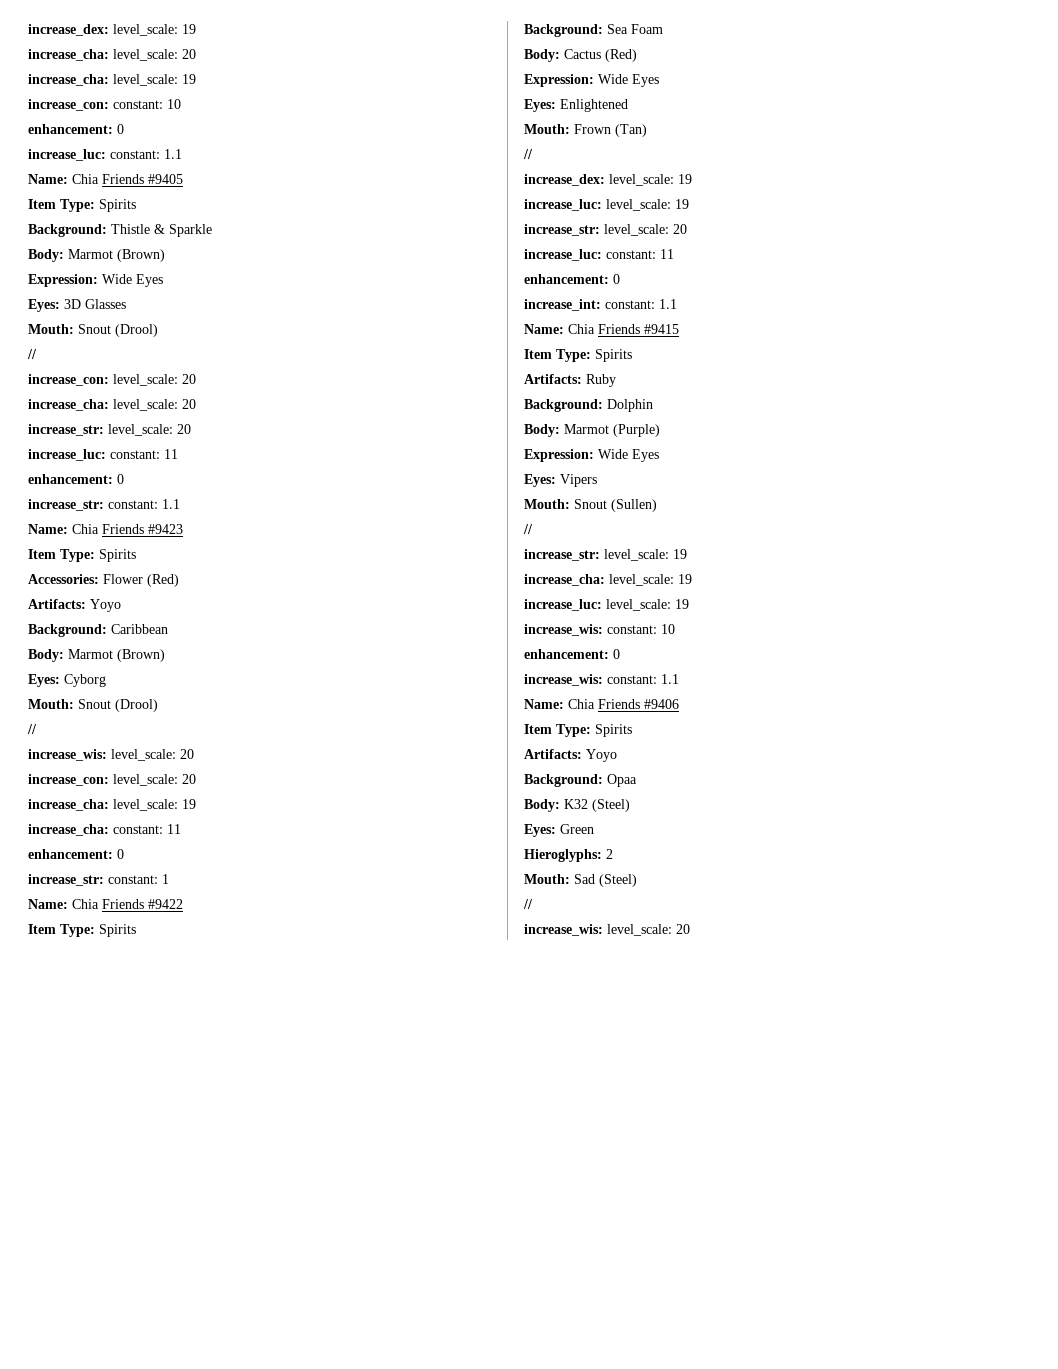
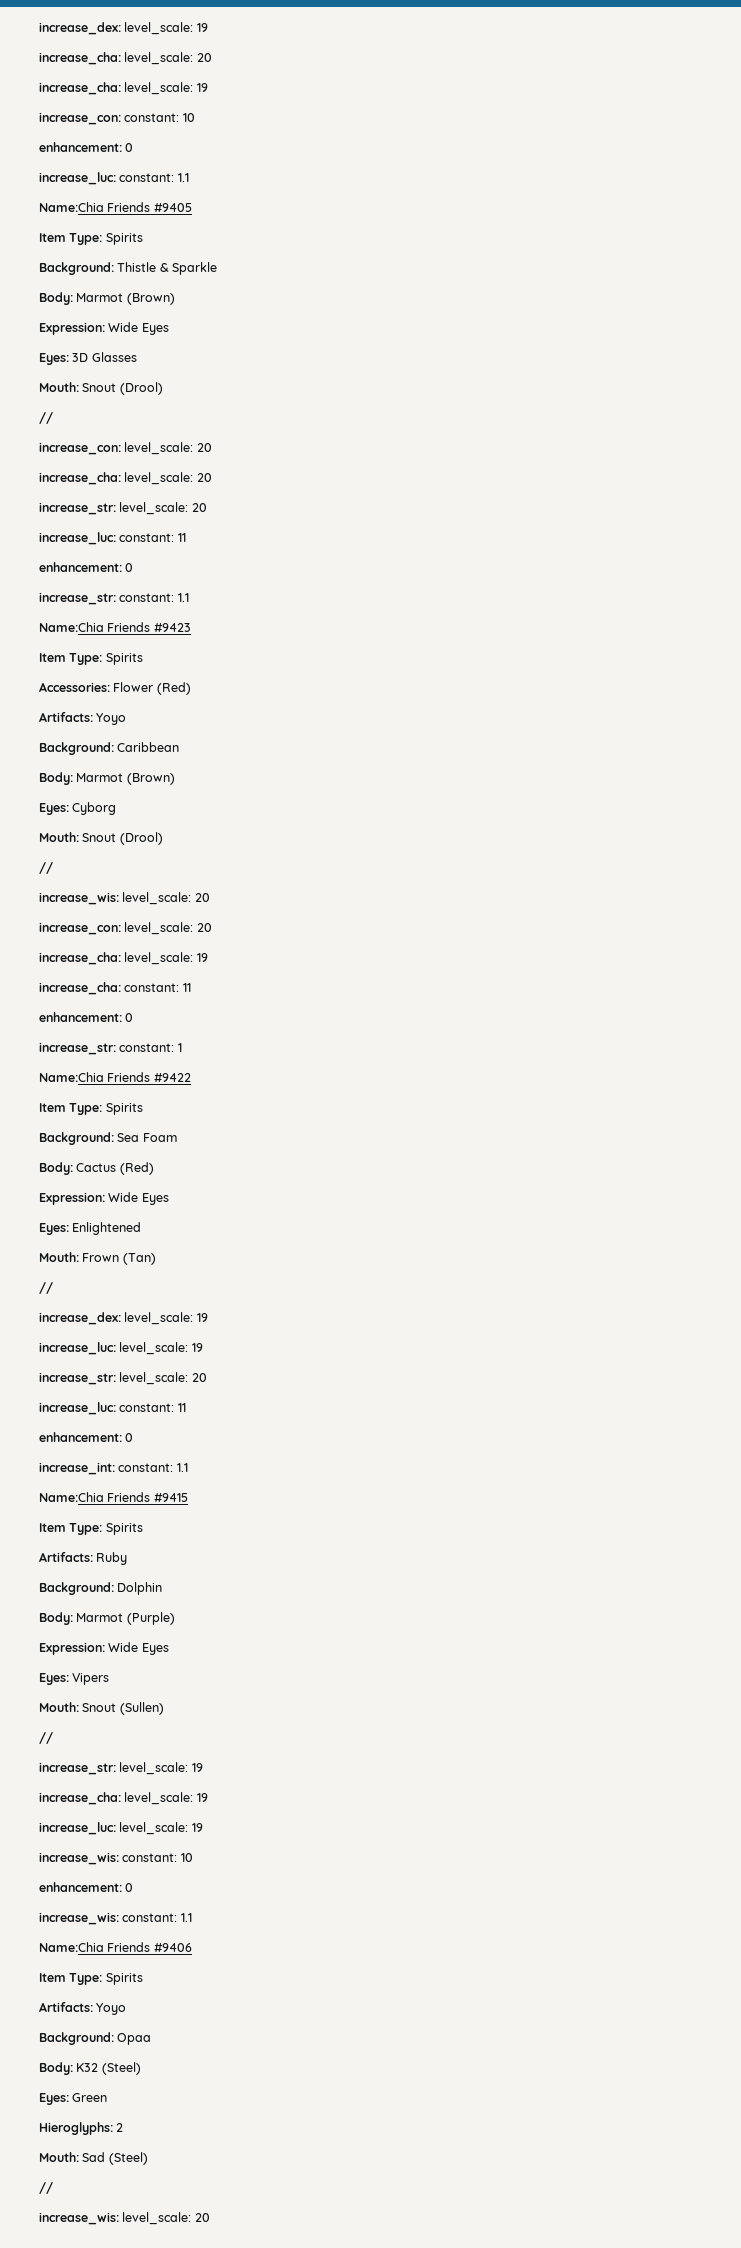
- Name: Chia Friends #9405
+ Name:Chia Friends #9405
- Name: Chia Friends #9423
+ Name:Chia Friends #9423
- Name: Chia Friends #9422
+ Name:Chia Friends #9422
- Name: Chia Friends #9415
+ Name:Chia Friends #9415
- Name: Chia Friends #9406
+ Name:Chia Friends #9406

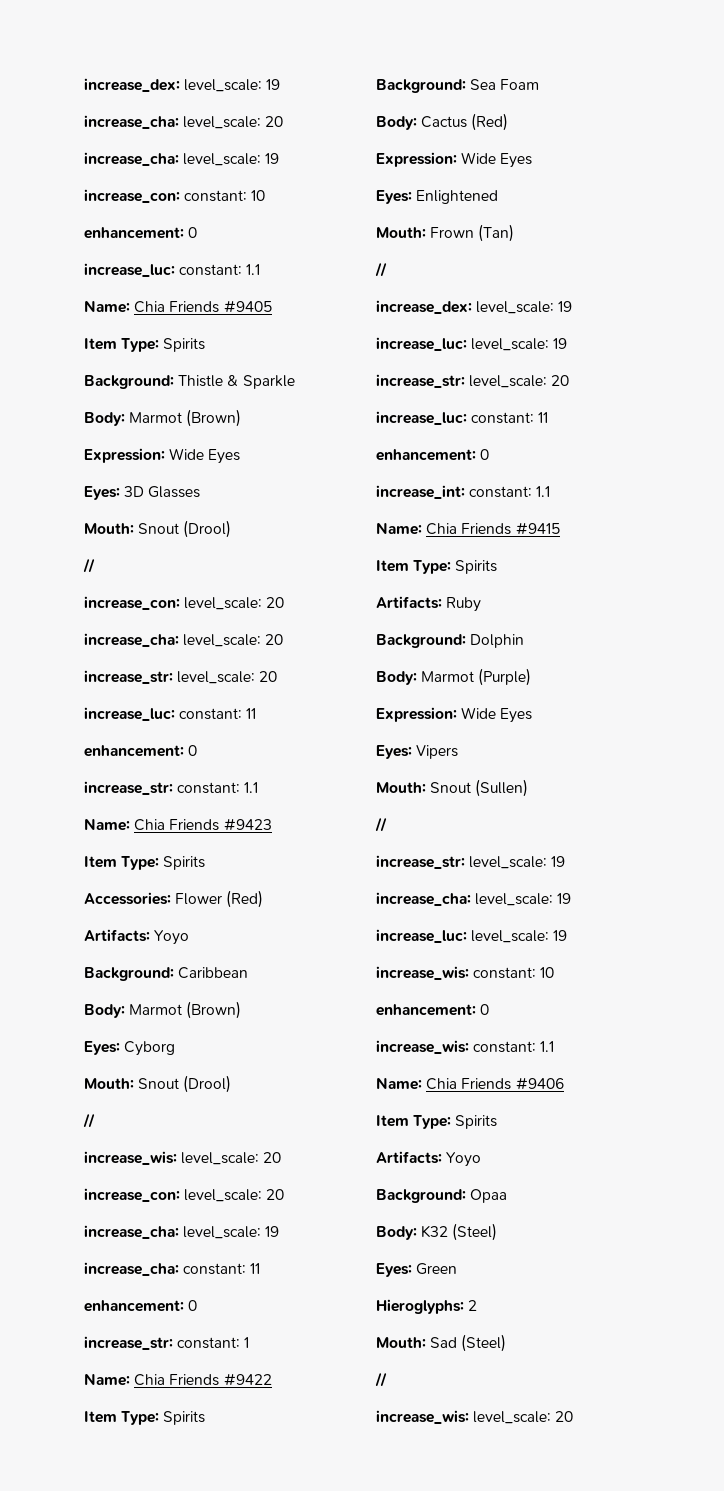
- Name:Chia Friends #9405
+ Name: Chia Friends #9405
- Name:Chia Friends #9423
+ Name: Chia Friends #9423
- Name:Chia Friends #9422
+ Name: Chia Friends #9422
- Name:Chia Friends #9415
+ Name: Chia Friends #9415
- Name:Chia Friends #9406
+ Name: Chia Friends #9406

